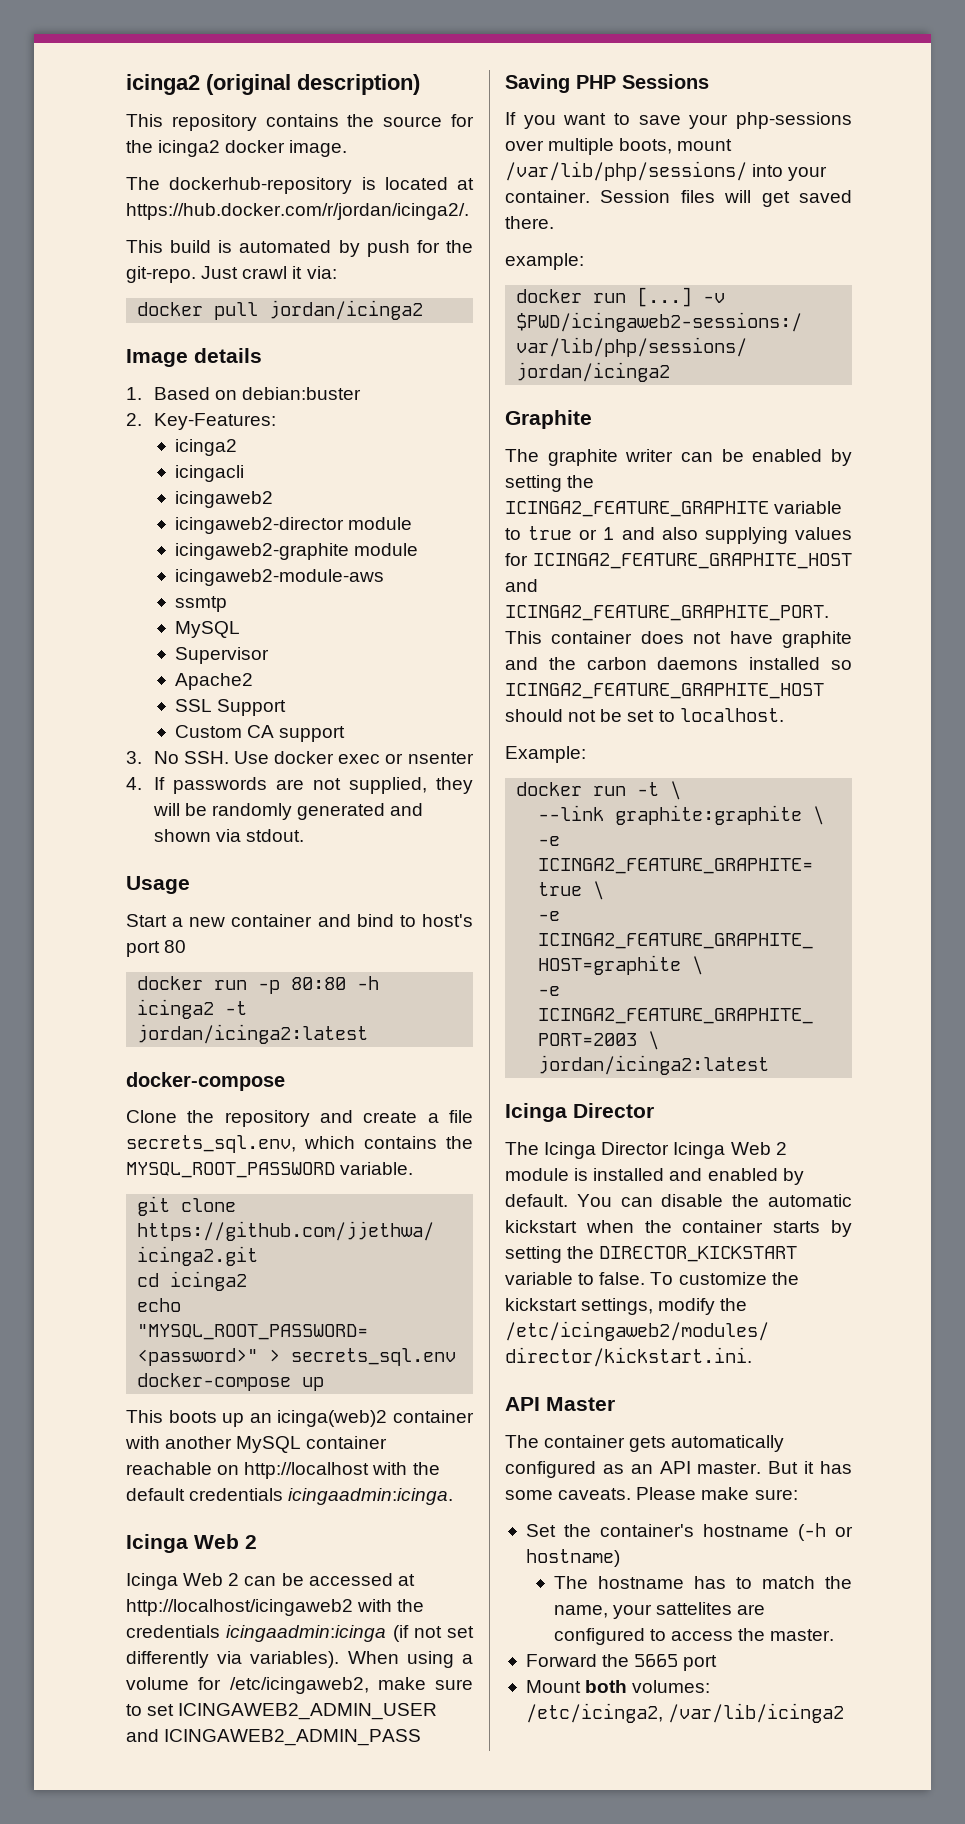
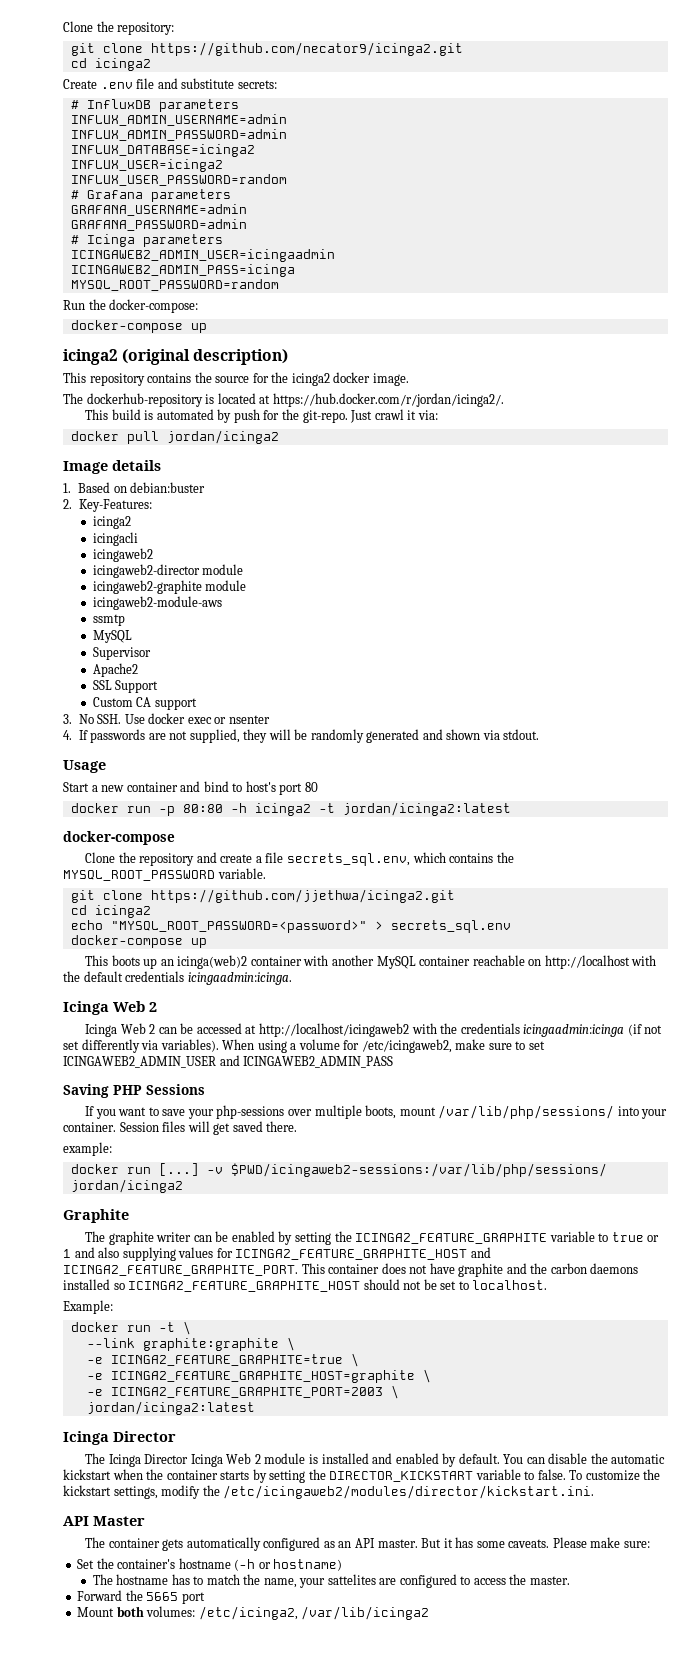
+ Clone the repository:
+ git clone https://github.com/necator9/icinga2.git
+ cd icinga2
+ Create .env file and substitute secrets:
+ # InfluxDB parameters
+ INFLUX_ADMIN_USERNAME=admin
+ INFLUX_ADMIN_PASSWORD=admin
+ INFLUX_DATABASE=icinga2
+ INFLUX_USER=icinga2
+ INFLUX_USER_PASSWORD=random
+ # Grafana parameters
+ GRAFANA_USERNAME=admin
+ GRAFANA_PASSWORD=admin
+ # Icinga parameters
+ ICINGAWEB2_ADMIN_USER=icingaadmin
+ ICINGAWEB2_ADMIN_PASS=icinga
+ MYSQL_ROOT_PASSWORD=random
+ Run the docker-compose:
+ docker-compose up

